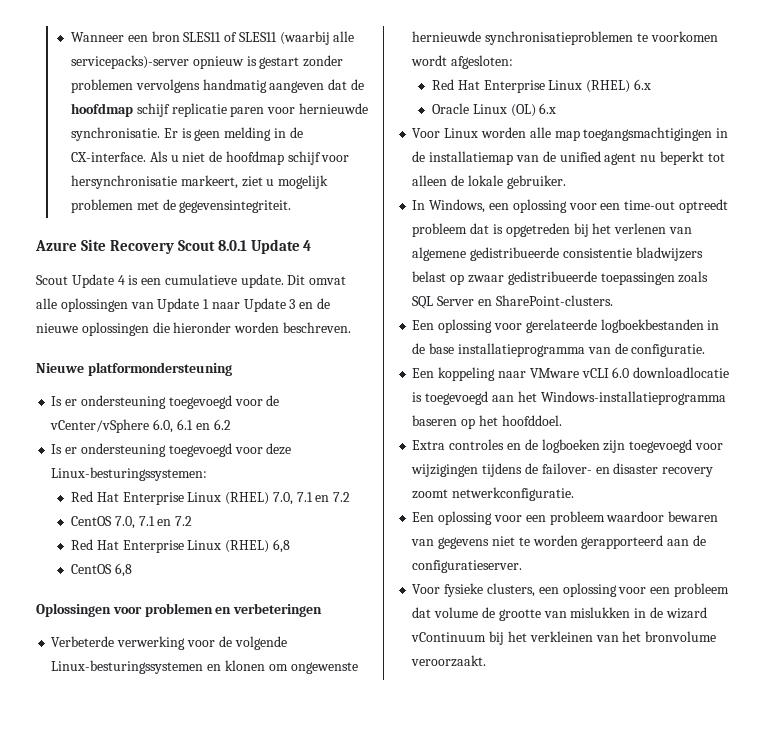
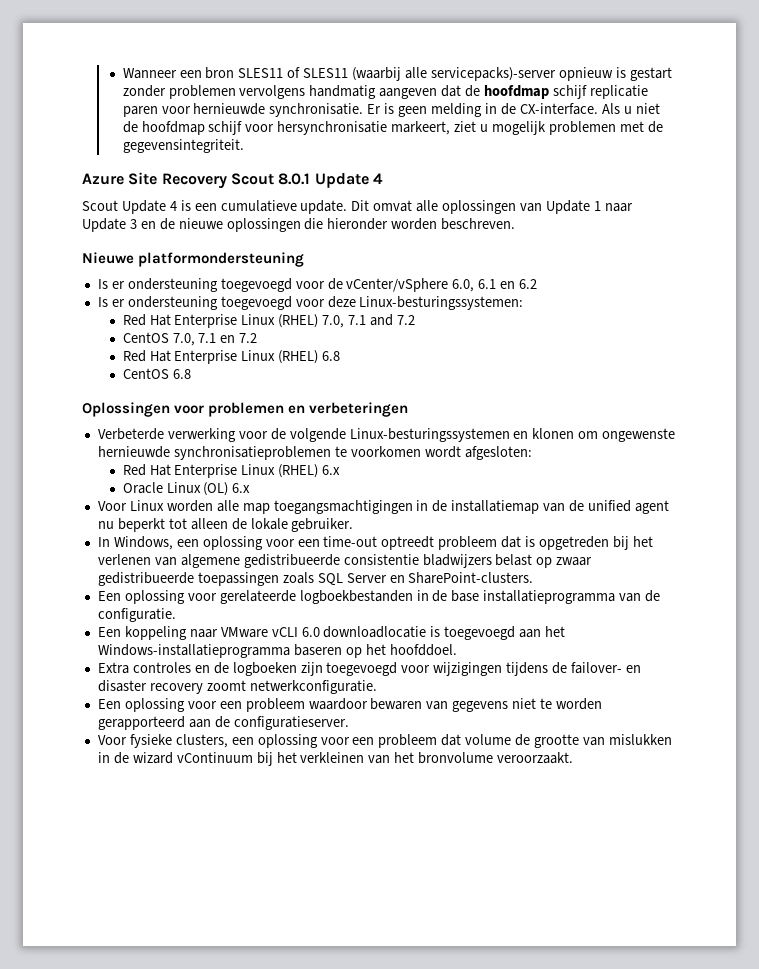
- Red Hat Enterprise Linux (RHEL) 7.0, 7.1 en 7.2
+ Red Hat Enterprise Linux (RHEL) 7.0, 7.1 and 7.2
- Red Hat Enterprise Linux (RHEL) 6,8
- CentOS 6,8
+ Red Hat Enterprise Linux (RHEL) 6.8
+ CentOS 6.8

